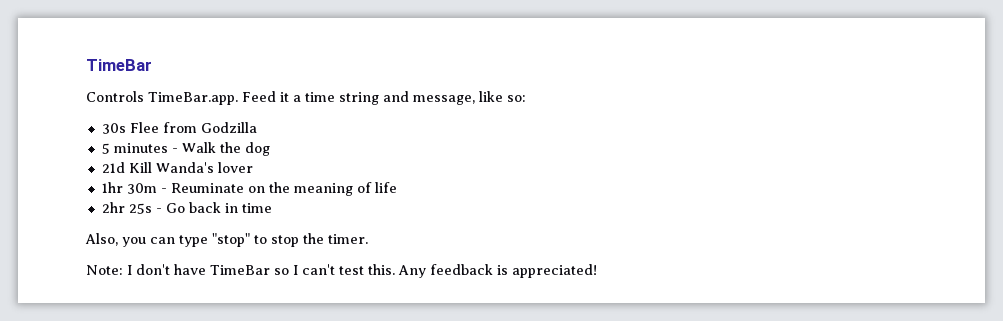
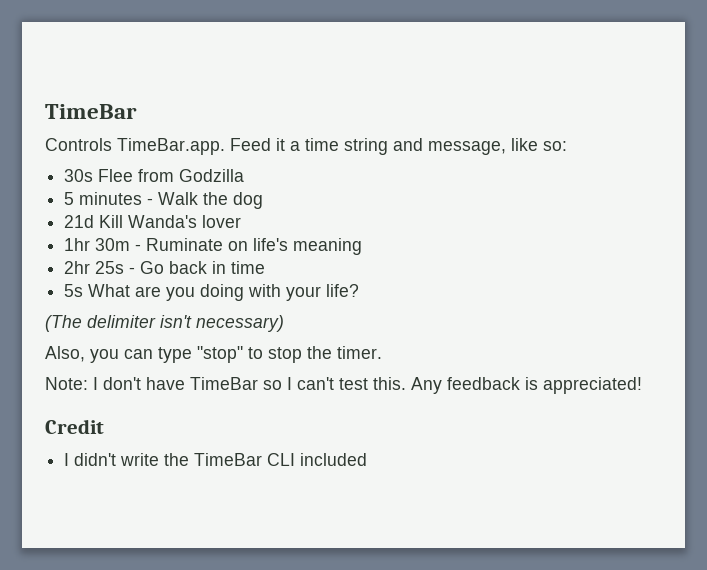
- 1hr 30m - Reuminate on the meaning of life
+ 1hr 30m - Ruminate on life's meaning
+ 5s What are you doing with your life?
+ (The delimiter isn't necessary)
+ Credit
+ I didn't write the TimeBar CLI included

